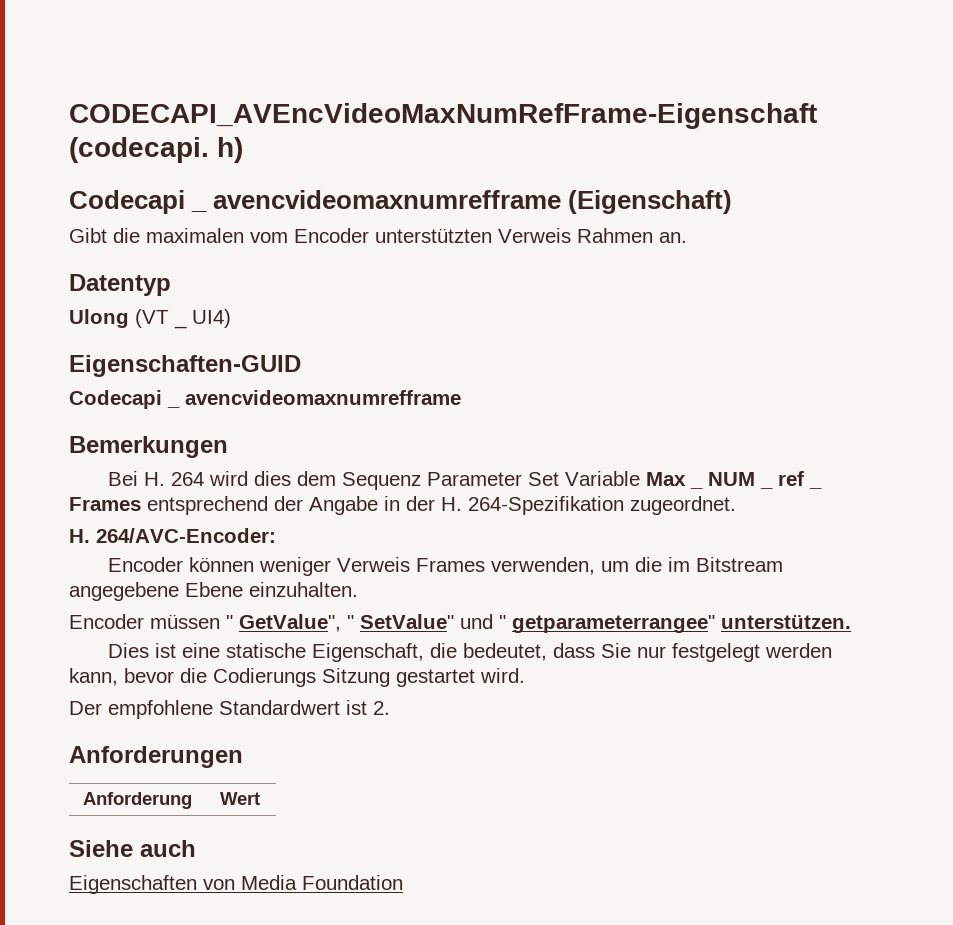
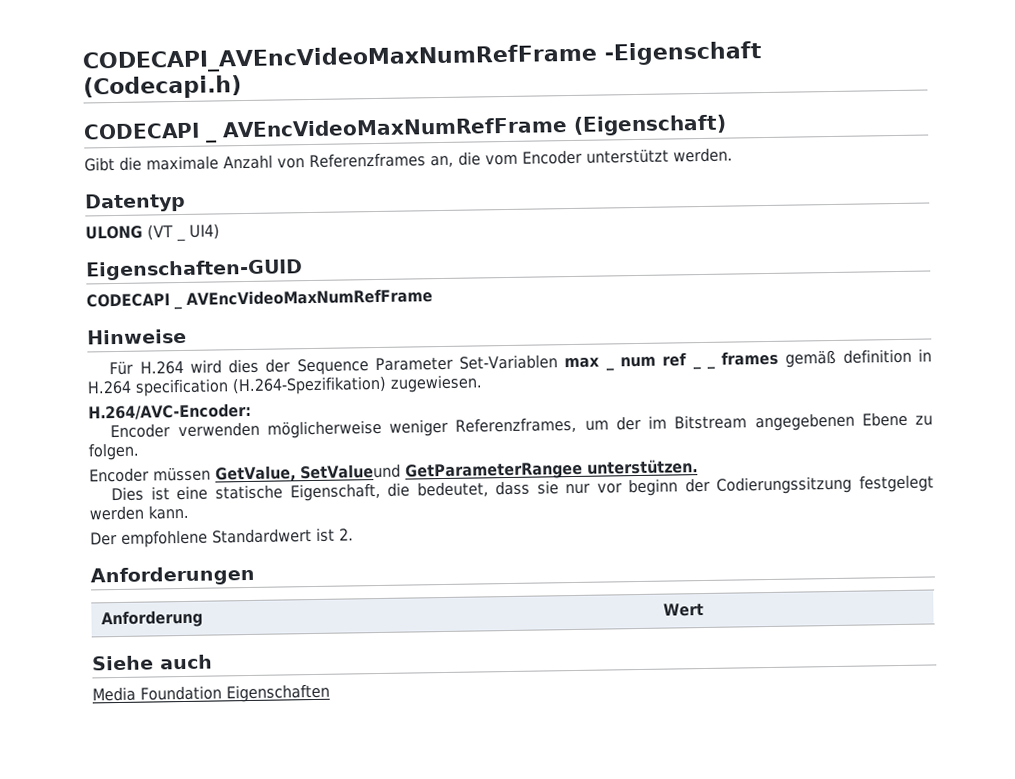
- CODECAPI_AVEncVideoMaxNumRefFrame-Eigenschaft (codecapi. h)
- Codecapi _ avencvideomaxnumrefframe (Eigenschaft)
- Gibt die maximalen vom Encoder unterstützten Verweis Rahmen an.
+ CODECAPI_AVEncVideoMaxNumRefFrame -Eigenschaft (Codecapi.h)
+ CODECAPI _ AVEncVideoMaxNumRefFrame (Eigenschaft)
+ Gibt die maximale Anzahl von Referenzframes an, die vom Encoder unterstützt werden.
- Ulong (VT _ UI4)
+ ULONG (VT _ UI4)
  Eigenschaften-GUID
- Codecapi _ avencvideomaxnumrefframe
- Bemerkungen
- Bei H. 264 wird dies dem Sequenz Parameter Set Variable Max _ NUM _ ref _ Frames entsprechend der Angabe in der H. 264-Spezifikation zugeordnet.
- H. 264/AVC-Encoder:
- Encoder können weniger Verweis Frames verwenden, um die im Bitstream angegebene Ebene einzuhalten.
- Encoder müssen " GetValue", " SetValue" und " getparameterrangee" unterstützen.
+ CODECAPI _ AVEncVideoMaxNumRefFrame
+ Hinweise
+ Für H.264 wird dies der Sequence Parameter Set-Variablen max _ num ref _ _ frames gemäß definition in H.264 specification (H.264-Spezifikation) zugewiesen.
+ H.264/AVC-Encoder:
+ Encoder verwenden möglicherweise weniger Referenzframes, um der im Bitstream angegebenen Ebene zu folgen.
+ Encoder müssen GetValue, SetValueund GetParameterRangee unterstützen.
- Dies ist eine statische Eigenschaft, die bedeutet, dass Sie nur festgelegt werden kann, bevor die Codierungs Sitzung gestartet wird.
+ Dies ist eine statische Eigenschaft, die bedeutet, dass sie nur vor beginn der Codierungssitzung festgelegt werden kann.
- Eigenschaften von Media Foundation
+ Media Foundation Eigenschaften

